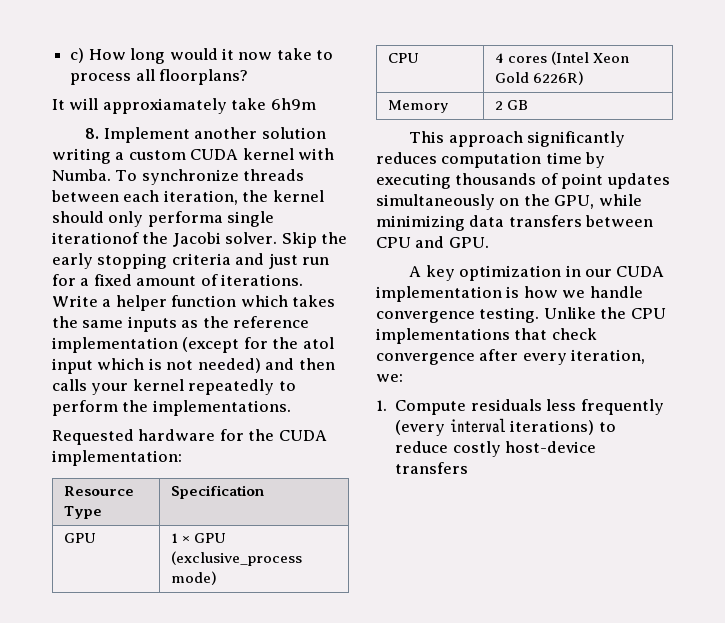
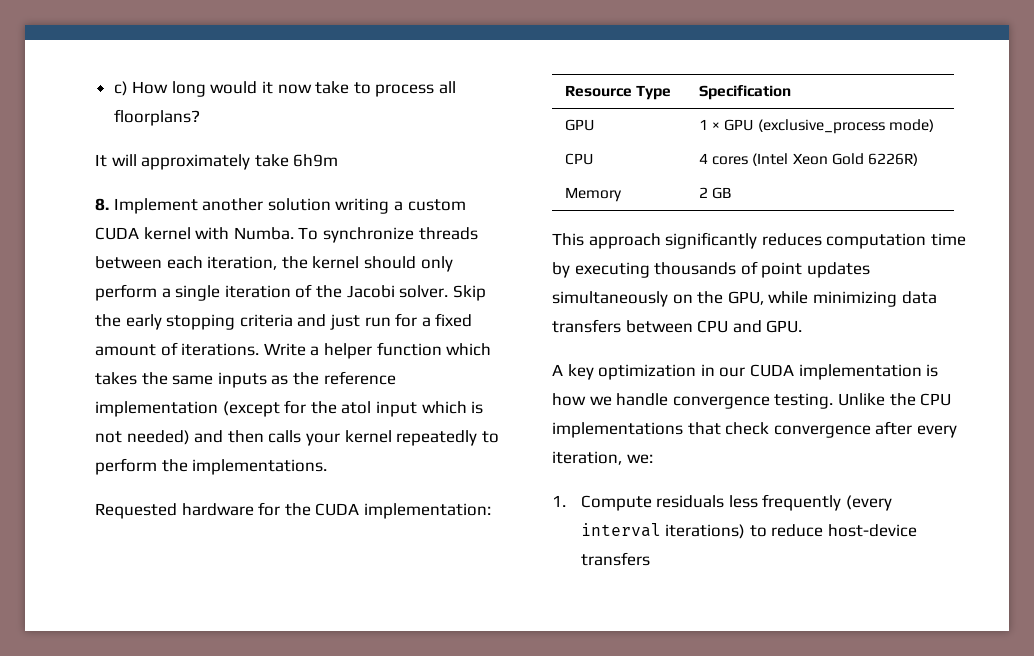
- It will approxiamately take 6h9m
+ It will approximately take 6h9m
- To synchronize threads between each iteration, the kernel should only performa single iterationof the Jacobi solver.
+ To synchronize threads between each iteration, the kernel should only perform a single iteration of the Jacobi solver.
- 1. Compute residuals less frequently (every interval iterations) to reduce costly host-device transfers
+ 1. Compute residuals less frequently (every interval iterations) to reduce host-device transfers

